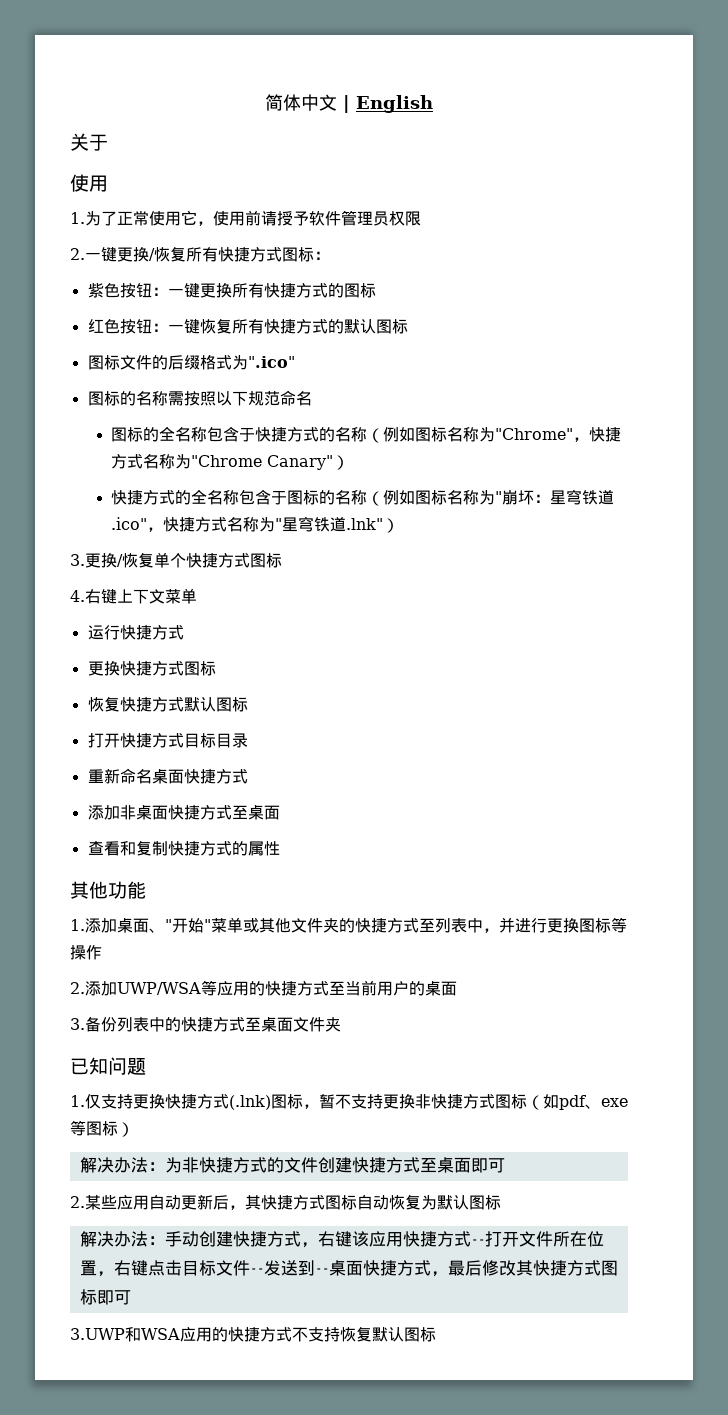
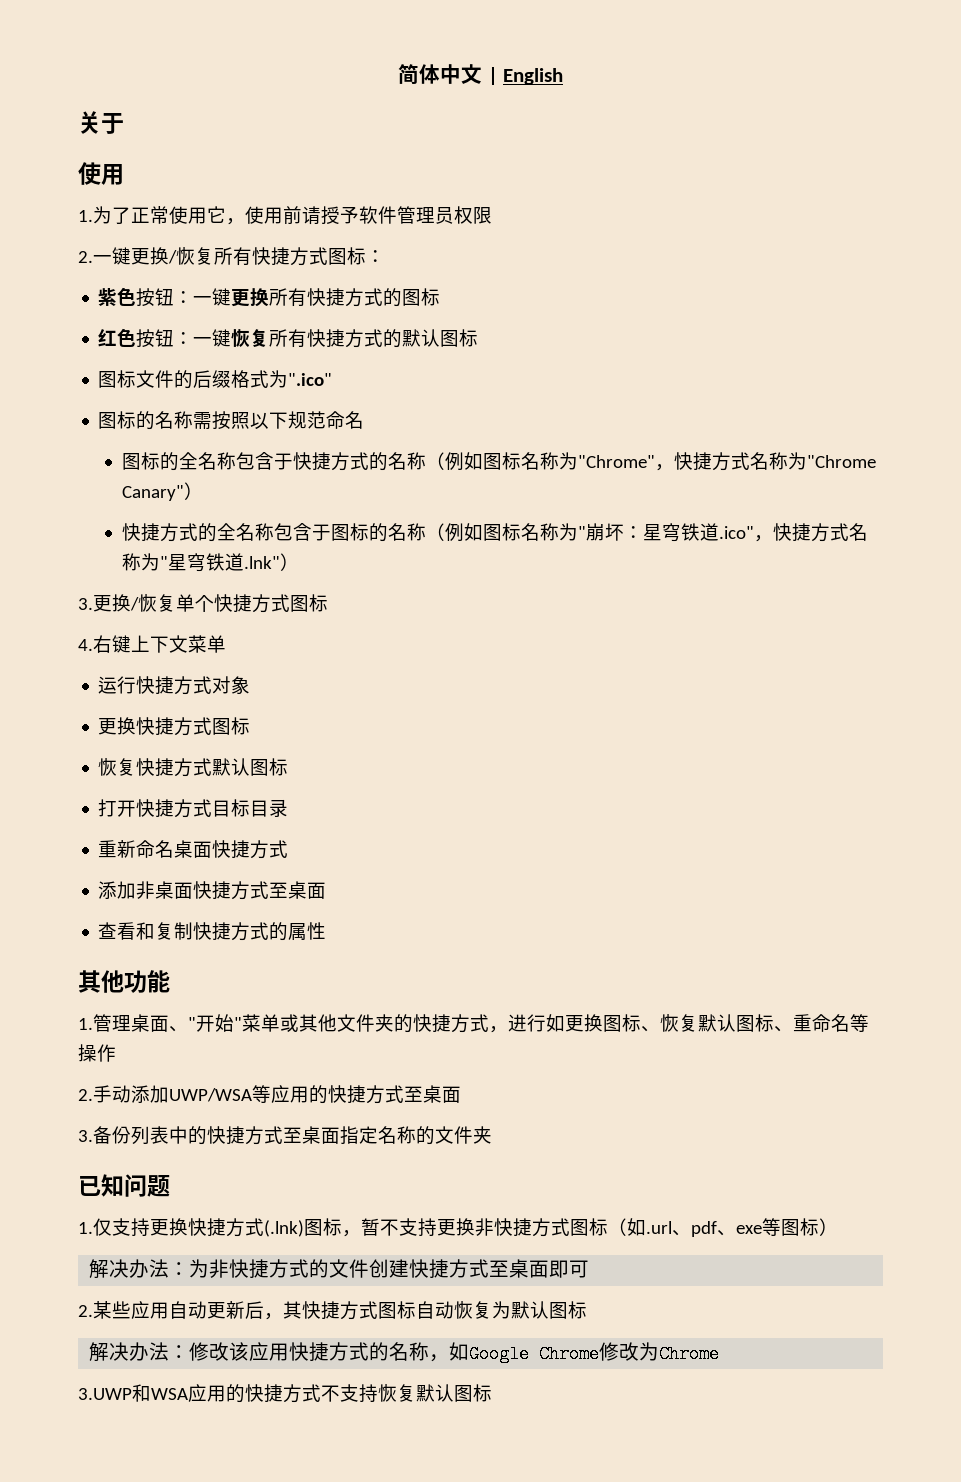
- 运行快捷方式
+ 运行快捷方式对象
- 1.添加桌面、"开始"菜单或其他文件夹的快捷方式至列表中，并进行更换图标等操作
+ 1.管理桌面、"开始"菜单或其他文件夹的快捷方式，进行如更换图标、恢复默认图标、重命名等操作
- 2.添加UWP/WSA等应用的快捷方式至当前用户的桌面
+ 2.手动添加UWP/WSA等应用的快捷方式至桌面
- 3.备份列表中的快捷方式至桌面文件夹
+ 3.备份列表中的快捷方式至桌面指定名称的文件夹
- 1.仅支持更换快捷方式(.lnk)图标，暂不支持更换非快捷方式图标（如pdf、exe等图标）
+ 1.仅支持更换快捷方式(.lnk)图标，暂不支持更换非快捷方式图标（如.url、pdf、exe等图标）
- 解决办法：手动创建快捷方式，右键该应用快捷方式--打开文件所在位置，右键点击目标文件--发送到--桌面快捷方式，最后修改其快捷方式图标即可
+ 解决办法：修改该应用快捷方式的名称，如Google Chrome修改为Chrome

